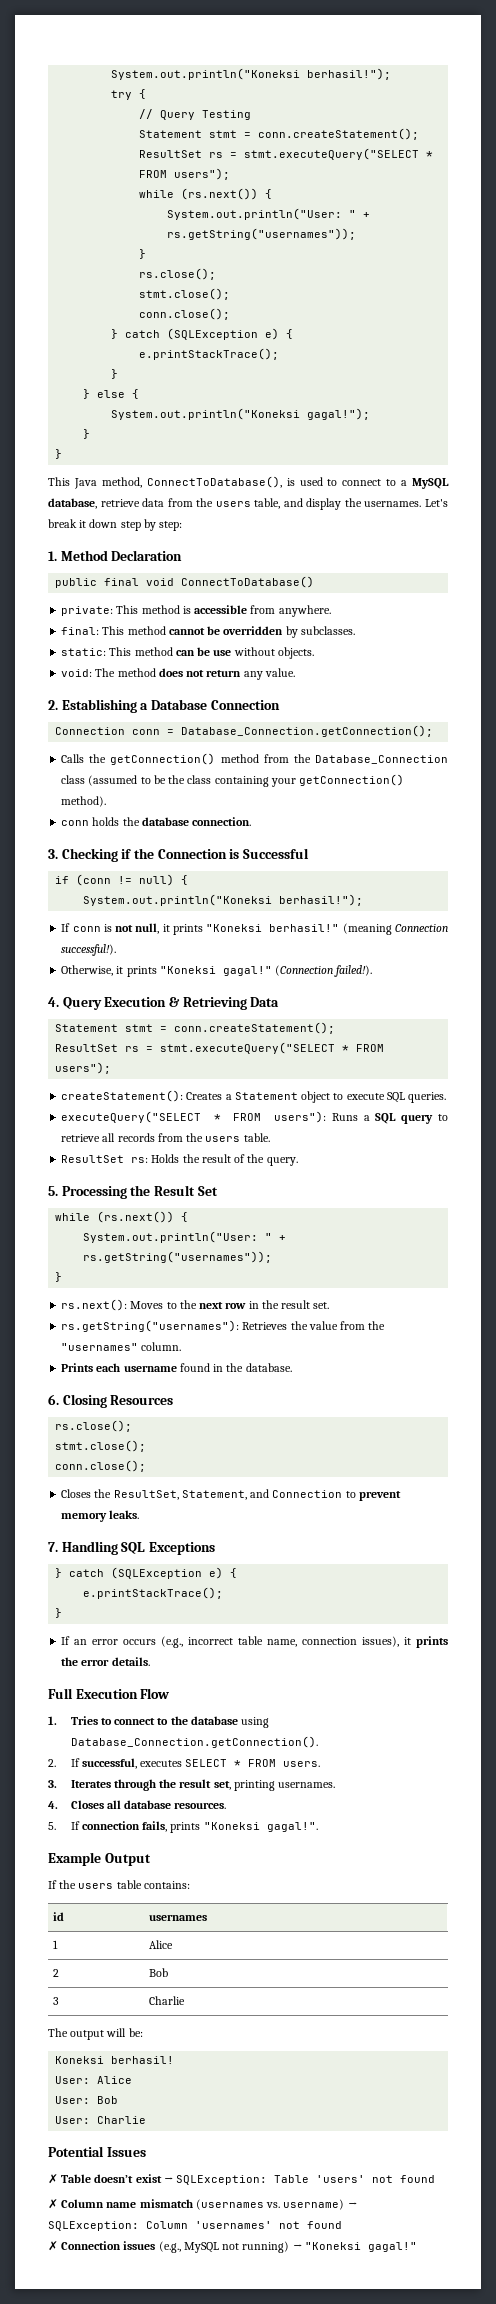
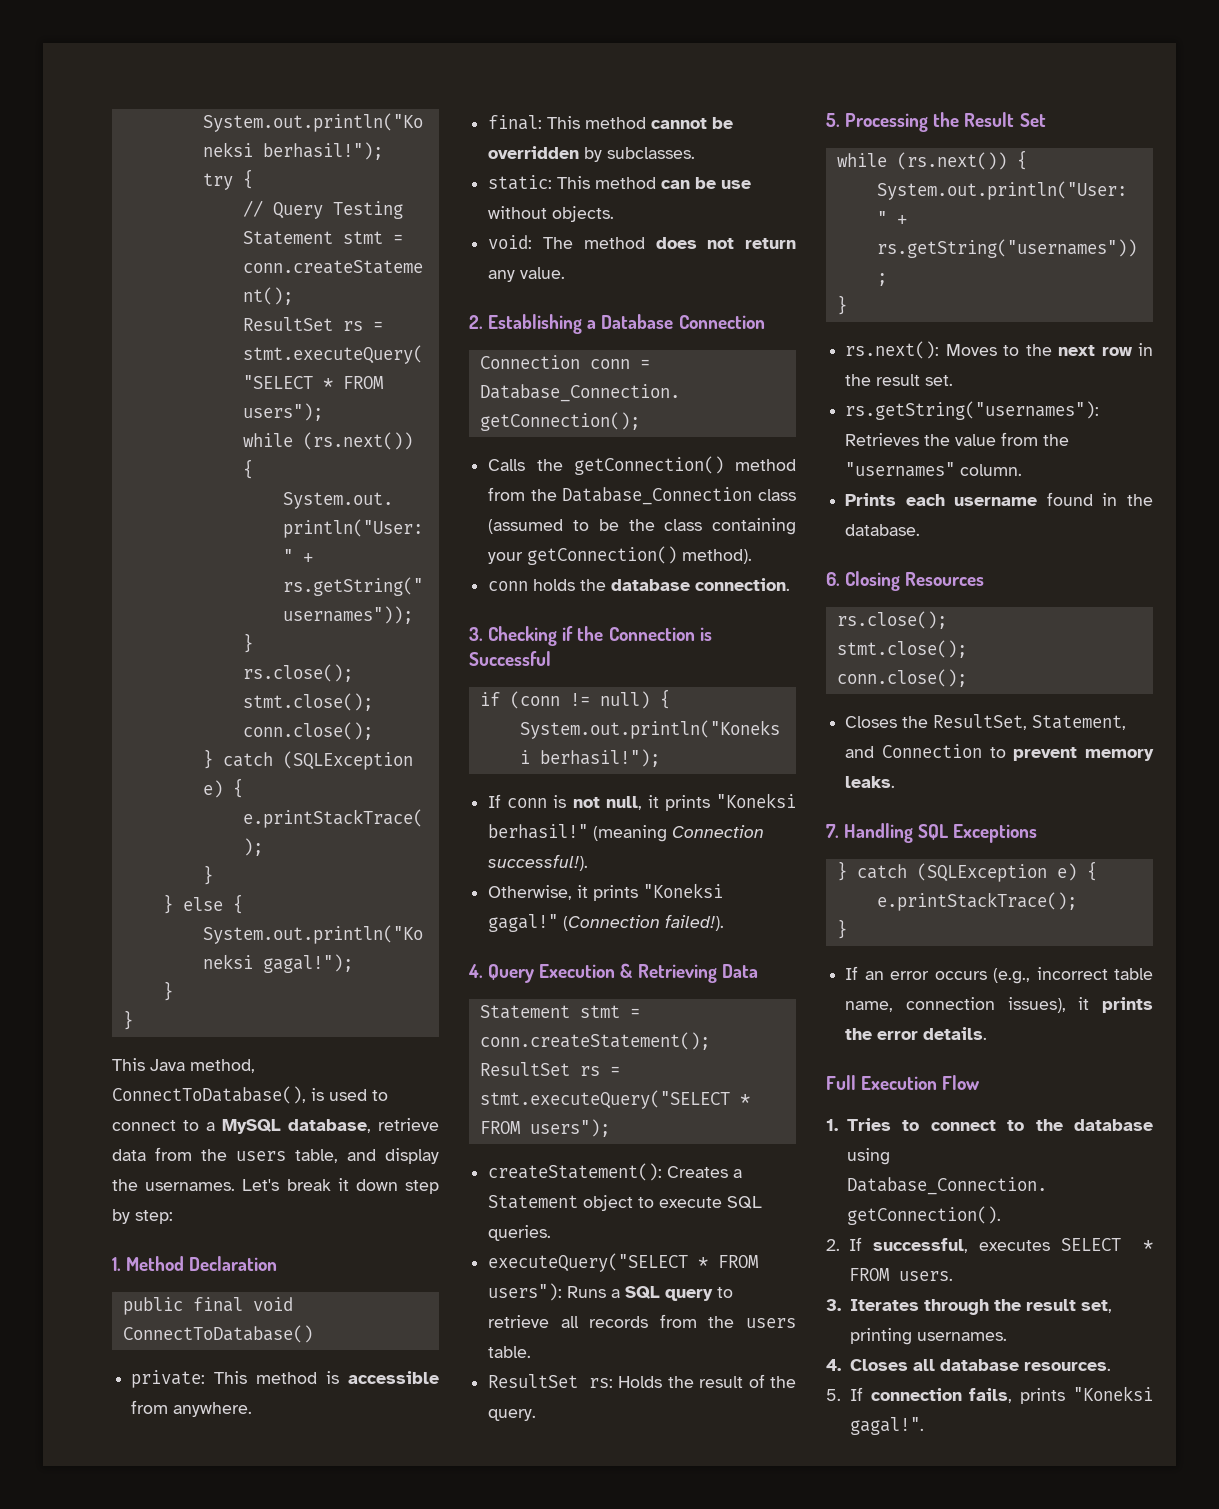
- Example Output
- If the users table contains:
- id | usernames
- 1 | Alice
- 2 | Bob
- 3 | Charlie
- The output will be:
- Koneksi berhasil!
- User: Alice
- User: Bob
- User: Charlie
- Potential Issues
- ✗ Table doesn’t exist → SQLException: Table 'users' not found
- ✗ Column name mismatch (usernames vs. username) → SQLException: Column 'usernames' not found
- ✗ Connection issues (e.g., MySQL not running) → "Koneksi gagal!"

